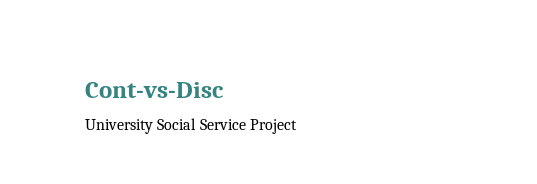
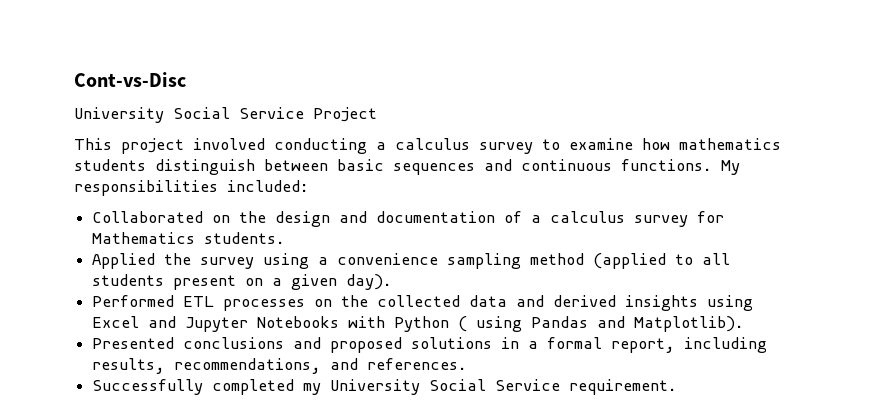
+ This project involved conducting a calculus survey to examine how mathematics students distinguish between basic sequences and continuous functions. My responsibilities included:
+ Collaborated on the design and documentation of a calculus survey for Mathematics students.
+ Applied the survey using a convenience sampling method (applied to all students present on a given day).
+ Performed ETL processes on the collected data and derived insights using Excel and Jupyter Notebooks with Python ( using Pandas and Matplotlib).
+ Presented conclusions and proposed solutions in a formal report, including results, recommendations, and references.
+ Successfully completed my University Social Service requirement.

